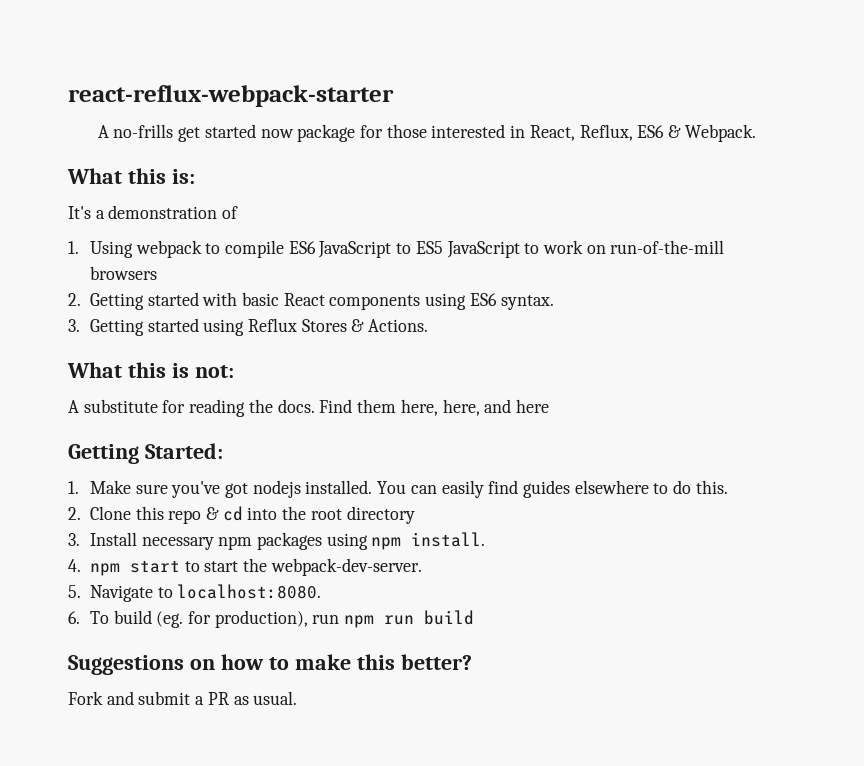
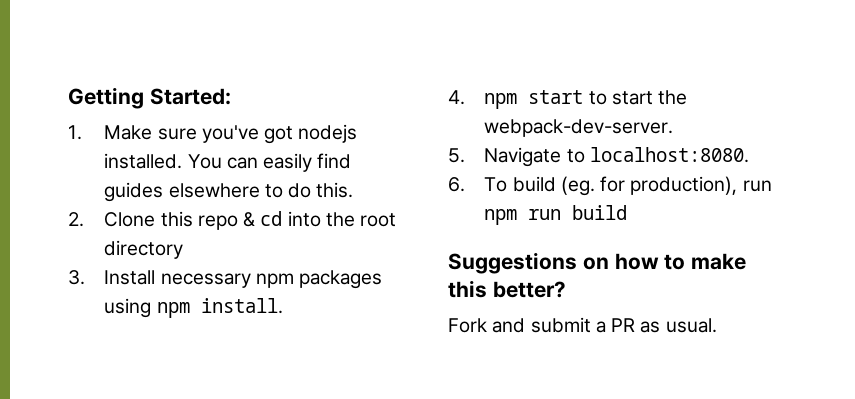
- react-reflux-webpack-starter
- A no-frills get started now package for those interested in React, Reflux, ES6 & Webpack.
- What this is:
- It's a demonstration of
- 1. Using webpack to compile ES6 JavaScript to ES5 JavaScript to work on run-of-the-mill browsers
- 2. Getting started with basic React components using ES6 syntax.
- 3. Getting started using Reflux Stores & Actions.
- What this is not:
- A substitute for reading the docs. Find them here, here, and here

